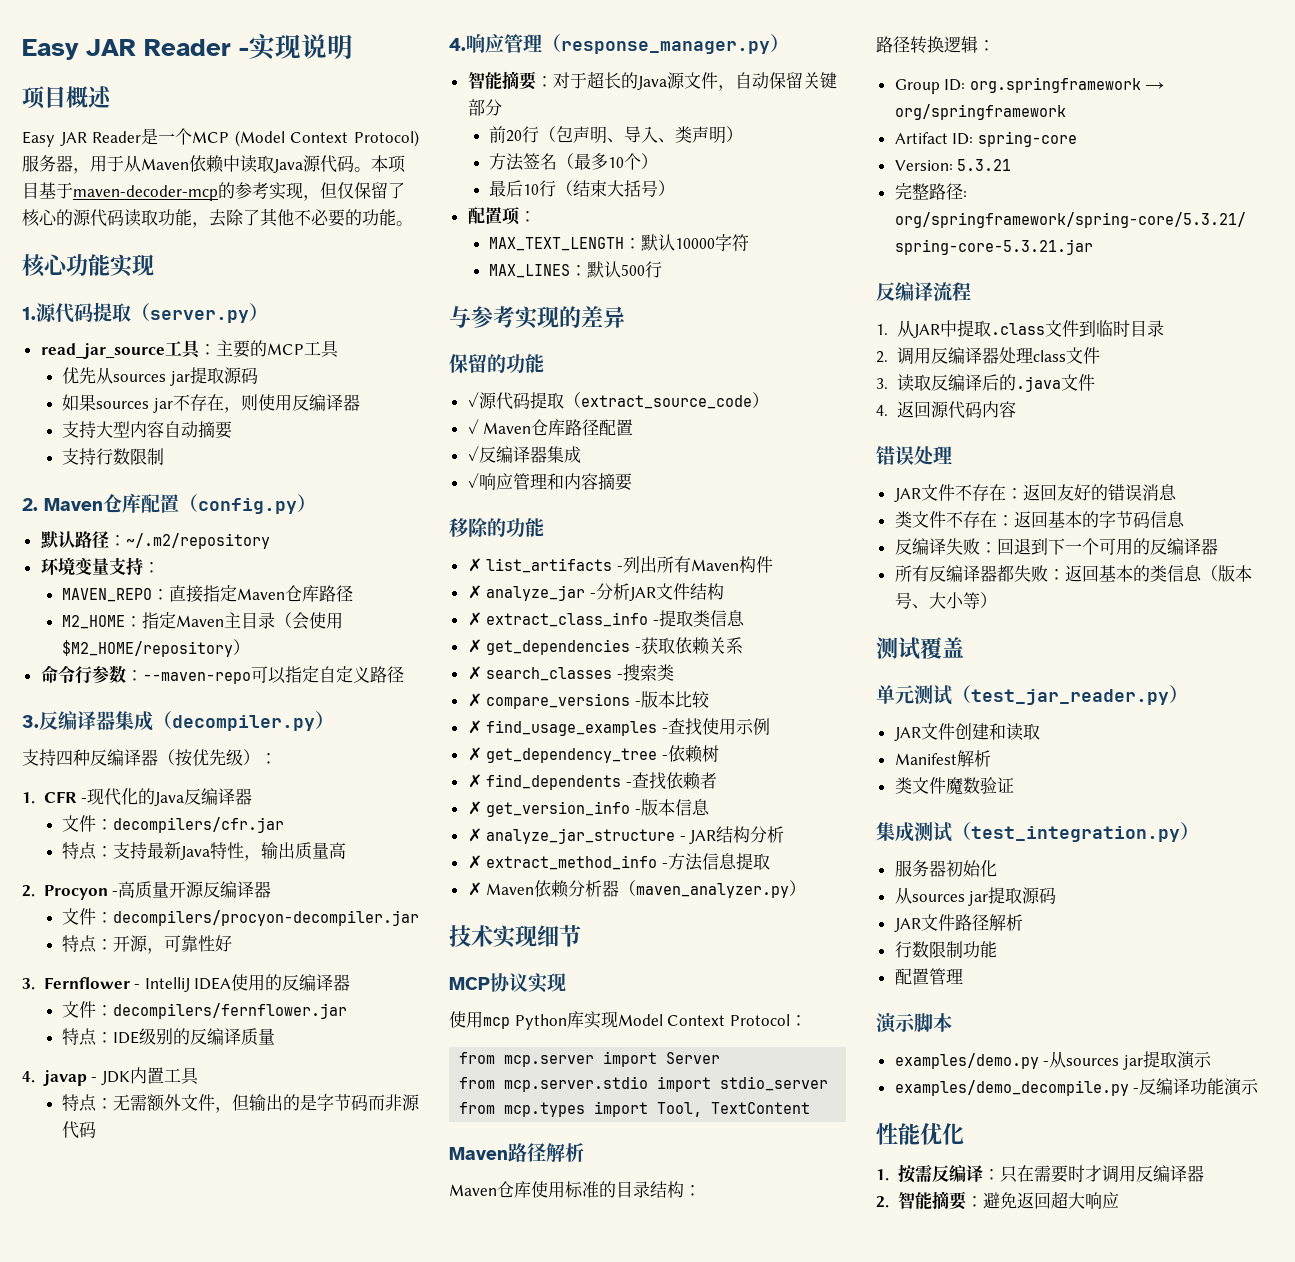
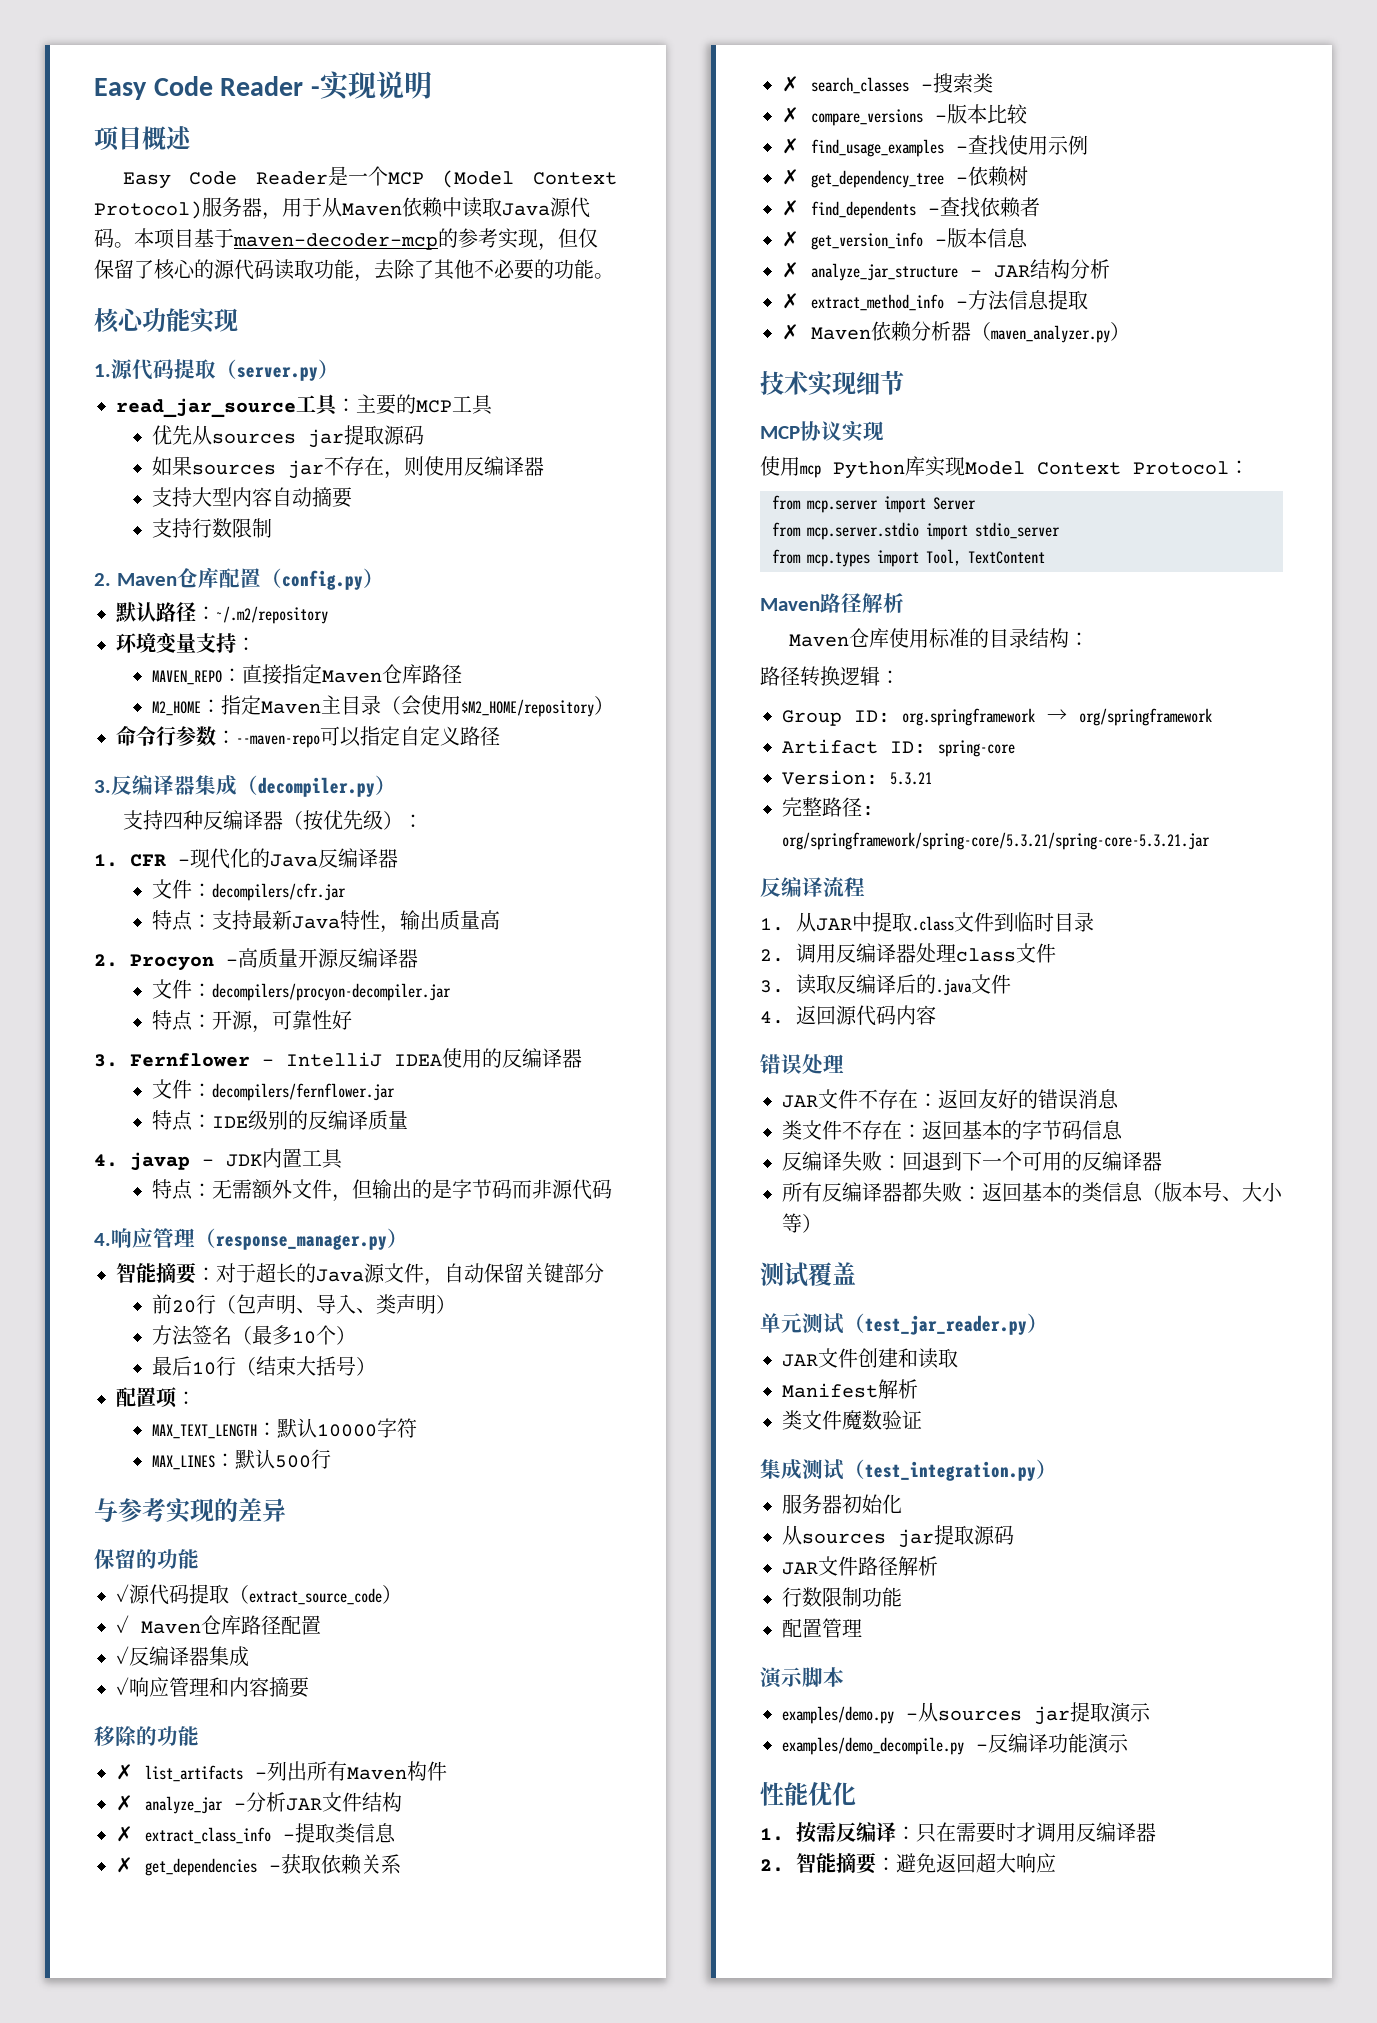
- Easy JAR Reader -实现说明
+ Easy Code Reader -实现说明
- Easy JAR Reader是一个MCP (Model Context Protocol)服务器，用于从Maven依赖中读取Java源代码。
+ Easy Code Reader是一个MCP (Model Context Protocol)服务器，用于从Maven依赖中读取Java源代码。

